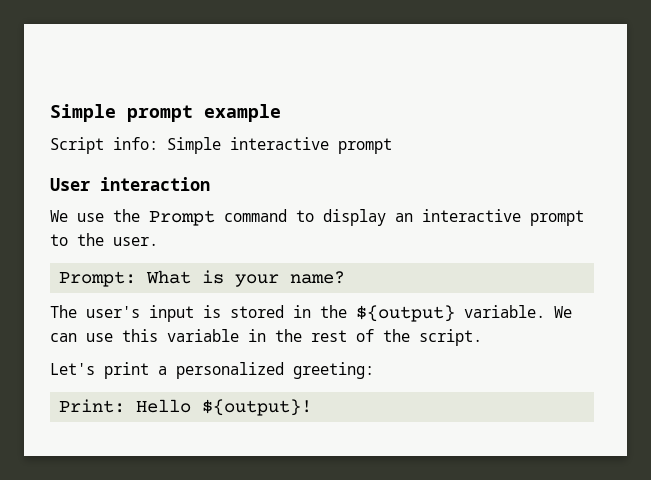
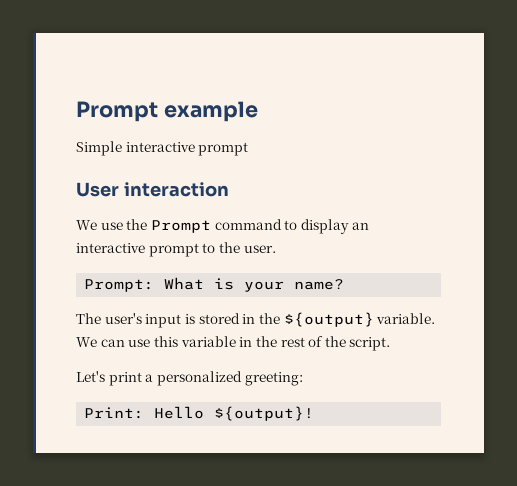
- Simple prompt example
+ Prompt example
- Script info: Simple interactive prompt
+ Simple interactive prompt

